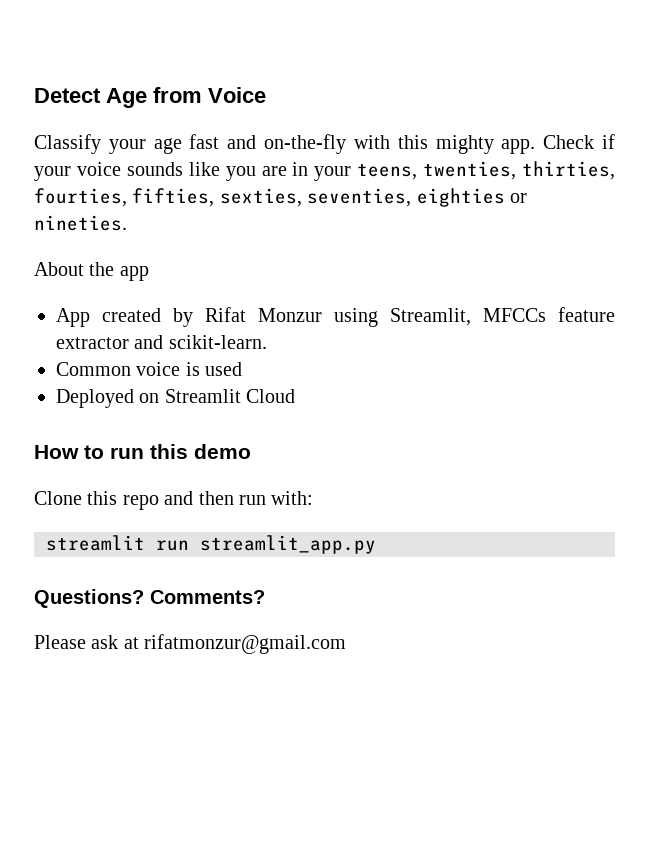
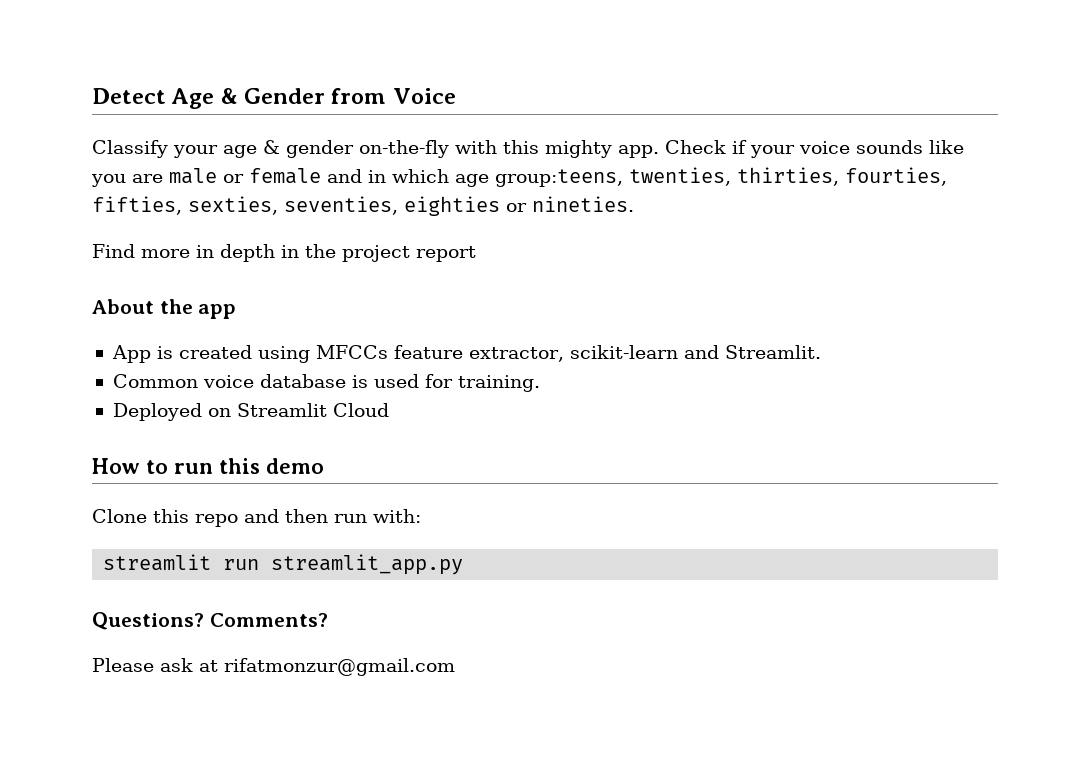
- Detect Age from Voice
+ Detect Age & Gender from Voice
- Classify your age fast and on-the-fly with this mighty app.
+ Classify your age & gender on-the-fly with this mighty app.
- Check if your voice sounds like you are in your teens, twenties, thirties, fourties, fifties, sexties, seventies, eighties or nineties.
+ Check if your voice sounds like you are male or female and in which age group:teens, twenties, thirties, fourties, fifties, sexties, seventies, eighties or nineties.
+ Find more in depth in the project report
  About the app
- App created by Rifat Monzur using Streamlit, MFCCs feature extractor and scikit-learn.
+ App is created using MFCCs feature extractor, scikit-learn and Streamlit.
- Common voice is used
+ Common voice database is used for training.

